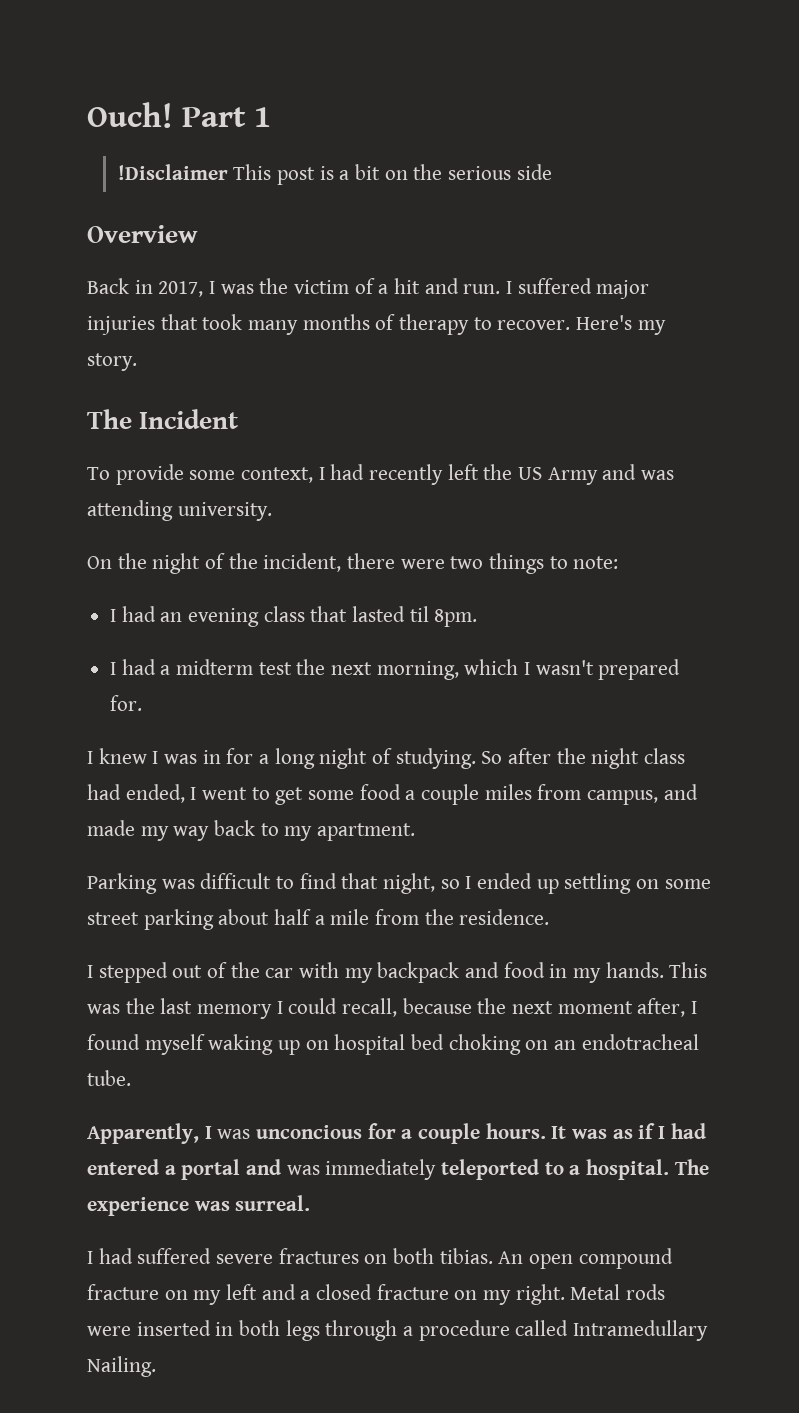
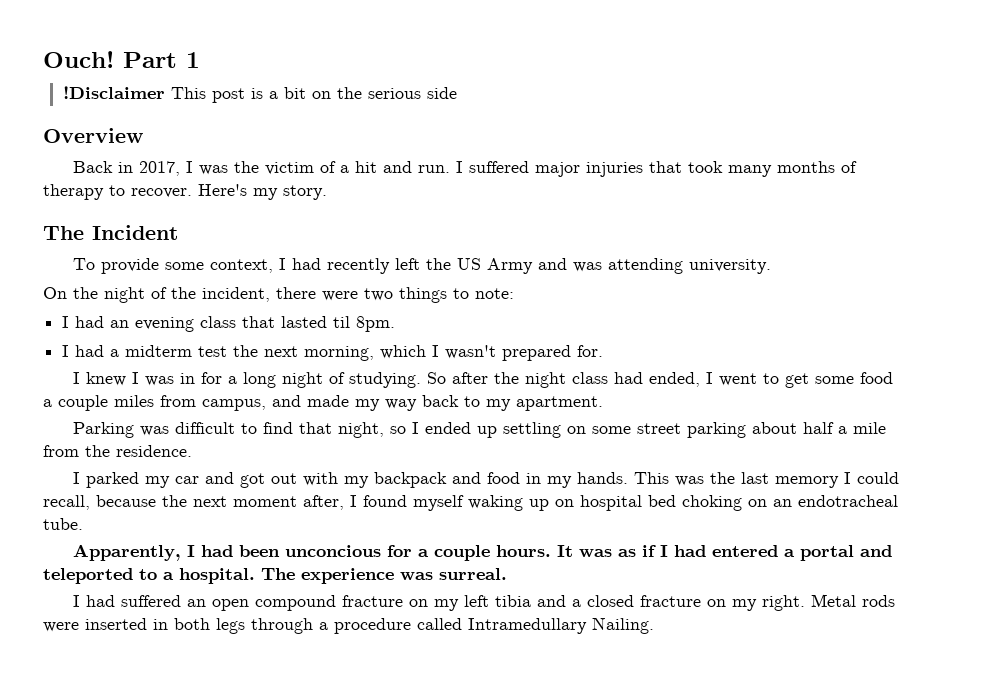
- I stepped out of the car with my backpack and food in my hands.
+ I parked my car and got out with my backpack and food in my hands.
- Apparently, I was unconcious for a couple hours.
+ Apparently, I had been unconcious for a couple hours.
- It was as if I had entered a portal and was immediately teleported to a hospital.
+ It was as if I had entered a portal and teleported to a hospital.
- I had suffered severe fractures on both tibias. An open compound fracture on my left and a closed fracture on my right.
+ I had suffered an open compound fracture on my left tibia and a closed fracture on my right.

